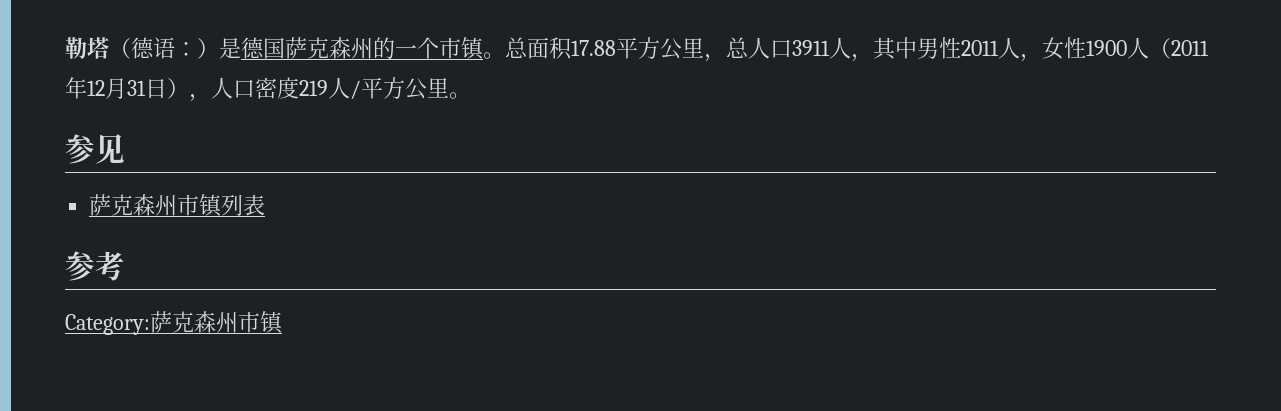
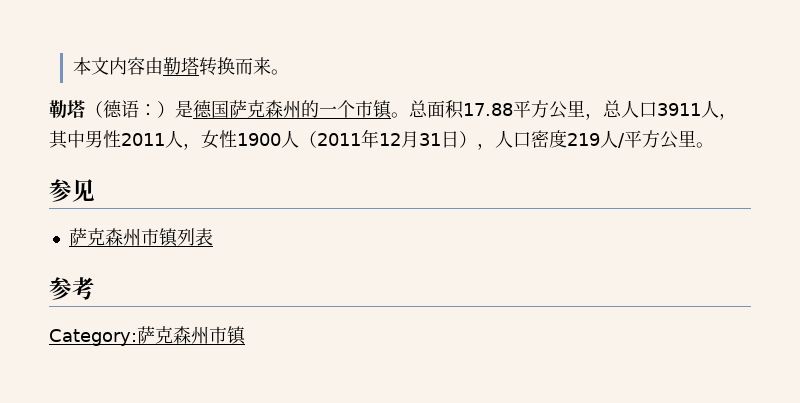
+ 本文内容由勒塔转换而来。

